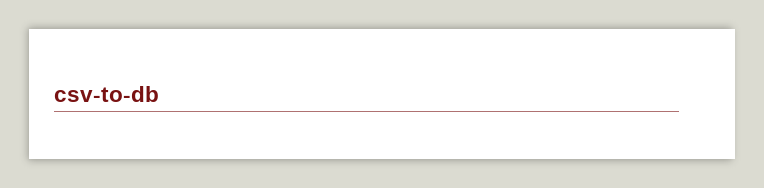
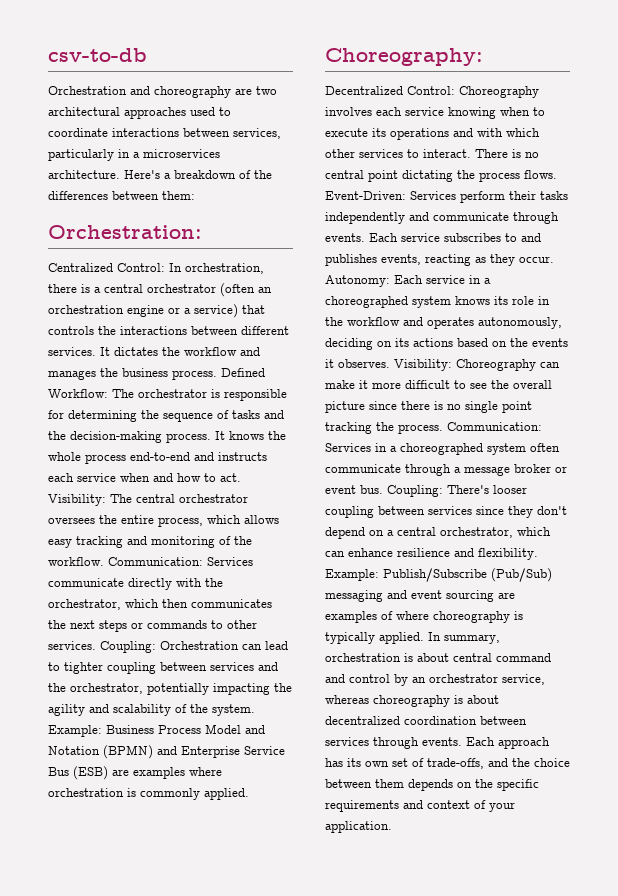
+ Orchestration and choreography are two architectural approaches used to coordinate interactions between services, particularly in a microservices architecture. Here's a breakdown of the differences between them:
+ Orchestration:
+ Centralized Control: In orchestration, there is a central orchestrator (often an orchestration engine or a service) that controls the interactions between different services. It dictates the workflow and manages the business process. Defined Workflow: The orchestrator is responsible for determining the sequence of tasks and the decision-making process. It knows the whole process end-to-end and instructs each service when and how to act. Visibility: The central orchestrator oversees the entire process, which allows easy tracking and monitoring of the workflow. Communication: Services communicate directly with the orchestrator, which then communicates the next steps or commands to other services. Coupling: Orchestration can lead to tighter coupling between services and the orchestrator, potentially impacting the agility and scalability of the system. Example: Business Process Model and Notation (BPMN) and Enterprise Service Bus (ESB) are examples where orchestration is commonly applied.
+ Choreography:
+ Decentralized Control: Choreography involves each service knowing when to execute its operations and with which other services to interact. There is no central point dictating the process flows. Event-Driven: Services perform their tasks independently and communicate through events. Each service subscribes to and publishes events, reacting as they occur. Autonomy: Each service in a choreographed system knows its role in the workflow and operates autonomously, deciding on its actions based on the events it observes. Visibility: Choreography can make it more difficult to see the overall picture since there is no single point tracking the process. Communication: Services in a choreographed system often communicate through a message broker or event bus. Coupling: There's looser coupling between services since they don't depend on a central orchestrator, which can enhance resilience and flexibility. Example: Publish/Subscribe (Pub/Sub) messaging and event sourcing are examples of where choreography is typically applied. In summary, orchestration is about central command and control by an orchestrator service, whereas choreography is about decentralized coordination between services through events. Each approach has its own set of trade-offs, and the choice between them depends on the specific requirements and context of your application.

